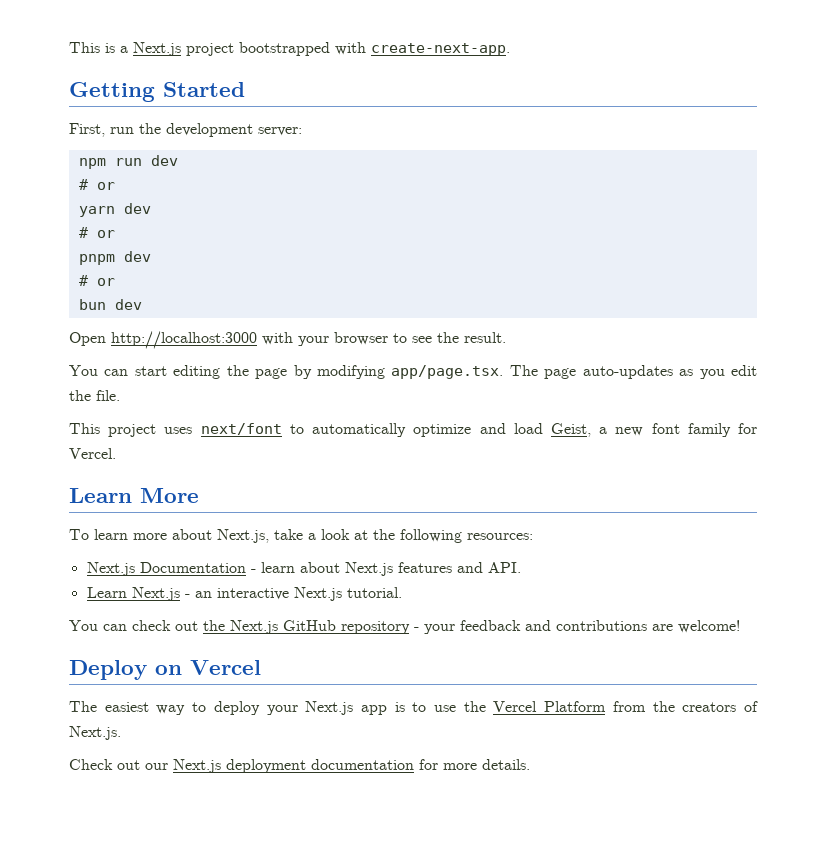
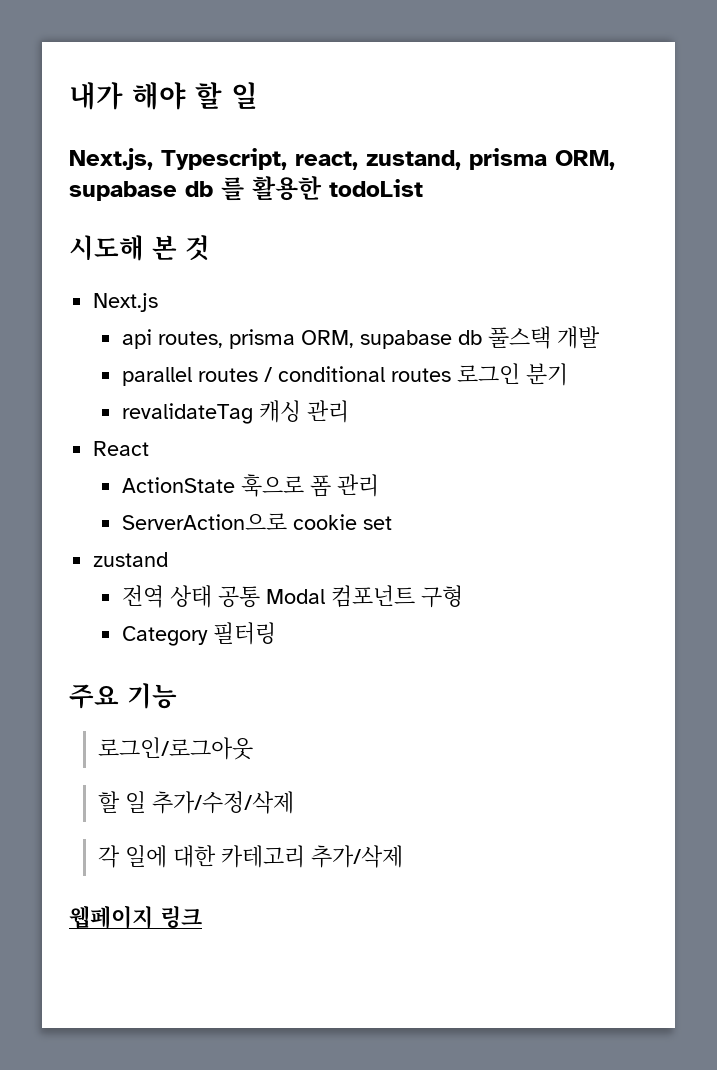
- This is a Next.js project bootstrapped with create-next-app.
- Getting Started
- First, run the development server:
- npm run dev
- # or
- yarn dev
- # or
- pnpm dev
- # or
- bun dev
- Open http://localhost:3000 with your browser to see the result.
- You can start editing the page by modifying app/page.tsx. The page auto-updates as you edit the file.
- This project uses next/font to automatically optimize and load Geist, a new font family for Vercel.
- Learn More
- To learn more about Next.js, take a look at the following resources:
- Next.js Documentation - learn about Next.js features and API.
- Learn Next.js - an interactive Next.js tutorial.
- You can check out the Next.js GitHub repository - your feedback and contributions are welcome!
- Deploy on Vercel
- The easiest way to deploy your Next.js app is to use the Vercel Platform from the creators of Next.js.
- Check out our Next.js deployment documentation for more details.
+ 내가 해야 할 일
+ Next.js, Typescript, react, zustand, prisma ORM, supabase db 를 활용한 todoList
+ 시도해 본 것
+ Next.js
+ api routes, prisma ORM, supabase db 풀스택 개발
+ parallel routes / conditional routes 로그인 분기
+ revalidateTag 캐싱 관리
+ React
+ ActionState 훅으로 폼 관리
+ ServerAction으로 cookie set
+ zustand
+ 전역 상태 공통 Modal 컴포넌트 구형
+ Category 필터링
+ 주요 기능
+ 로그인/로그아웃
+ 할 일 추가/수정/삭제
+ 각 일에 대한 카테고리 추가/삭제
+ 웹페이지 링크

